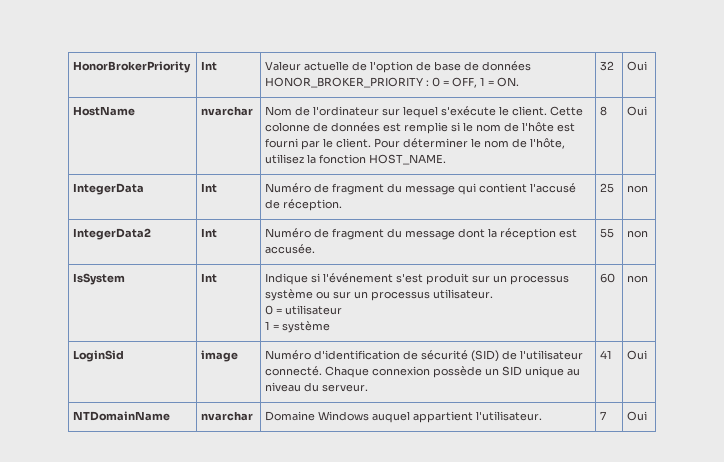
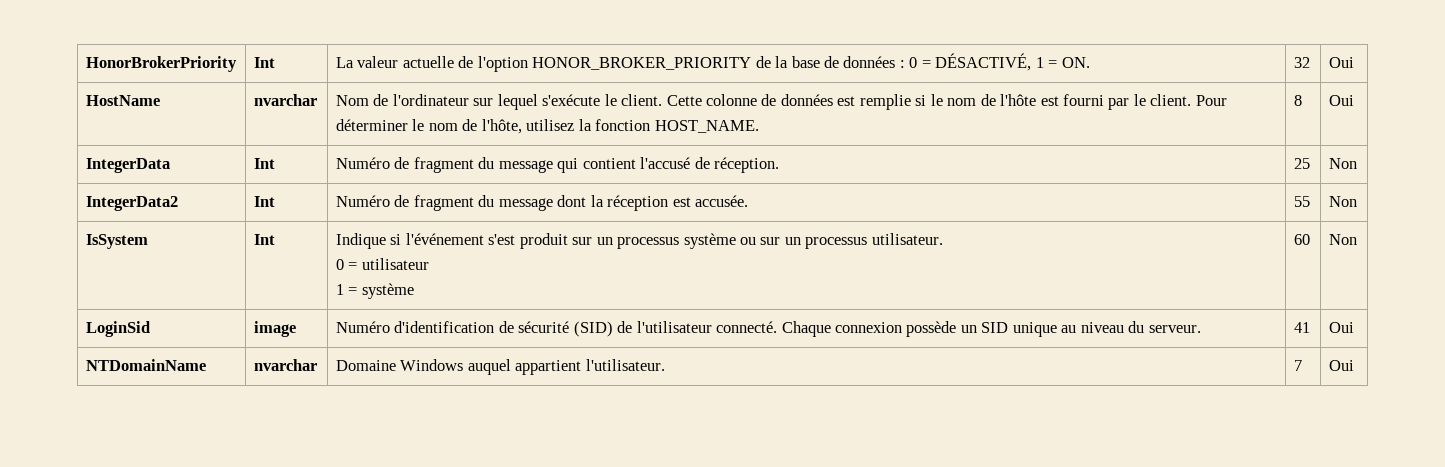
- HonorBrokerPriority | Int | Valeur actuelle de l'option de base de données HONOR_BROKER_PRIORITY : 0 = OFF, 1 = ON. | 32 | Oui
+ HonorBrokerPriority | Int | La valeur actuelle de l'option HONOR_BROKER_PRIORITY de la base de données : 0 = DÉSACTIVÉ, 1 = ON. | 32 | Oui
- IntegerData | Int | Numéro de fragment du message qui contient l'accusé de réception. | 25 | non
+ IntegerData | Int | Numéro de fragment du message qui contient l'accusé de réception. | 25 | Non
- IntegerData2 | Int | Numéro de fragment du message dont la réception est accusée. | 55 | non
+ IntegerData2 | Int | Numéro de fragment du message dont la réception est accusée. | 55 | Non
  IsSystem | Int | Indique si l'événement s'est produit sur un processus système ou sur un processus utilisateur.
  0 = utilisateur
- 1 = système | 60 | non
+ 1 = système | 60 | Non

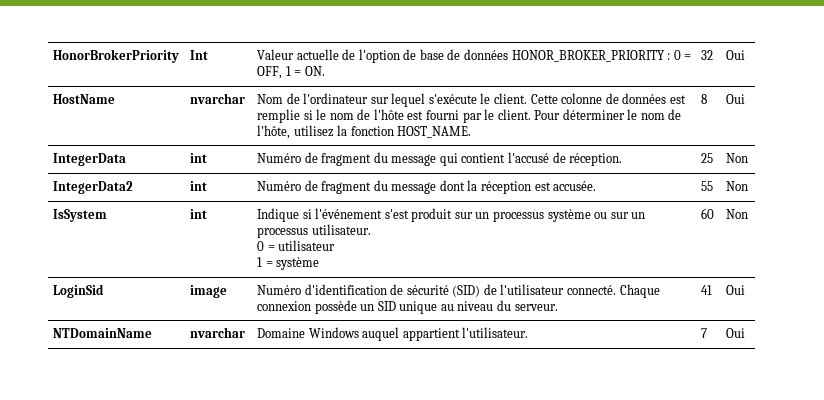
- HonorBrokerPriority | Int | La valeur actuelle de l'option HONOR_BROKER_PRIORITY de la base de données : 0 = DÉSACTIVÉ, 1 = ON. | 32 | Oui
+ HonorBrokerPriority | Int | Valeur actuelle de l'option de base de données HONOR_BROKER_PRIORITY : 0 = OFF, 1 = ON. | 32 | Oui
- IntegerData | Int | Numéro de fragment du message qui contient l'accusé de réception. | 25 | Non
+ IntegerData | int | Numéro de fragment du message qui contient l'accusé de réception. | 25 | Non
- IntegerData2 | Int | Numéro de fragment du message dont la réception est accusée. | 55 | Non
+ IntegerData2 | int | Numéro de fragment du message dont la réception est accusée. | 55 | Non
- IsSystem | Int | Indique si l'événement s'est produit sur un processus système ou sur un processus utilisateur.
+ IsSystem | int | Indique si l'événement s'est produit sur un processus système ou sur un processus utilisateur.

